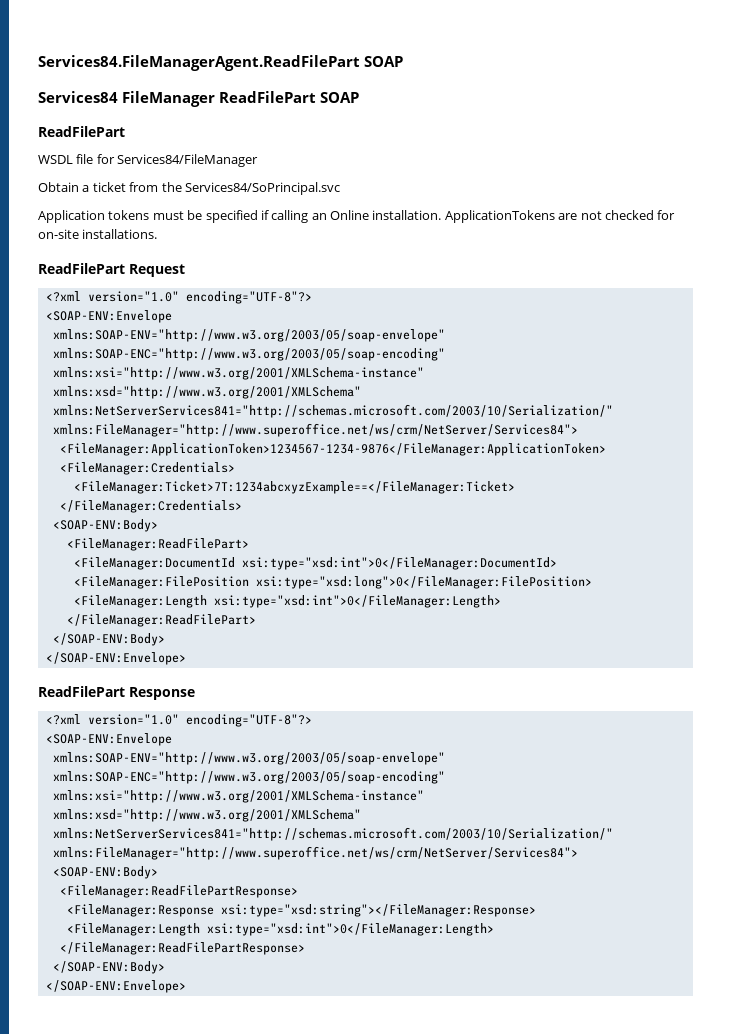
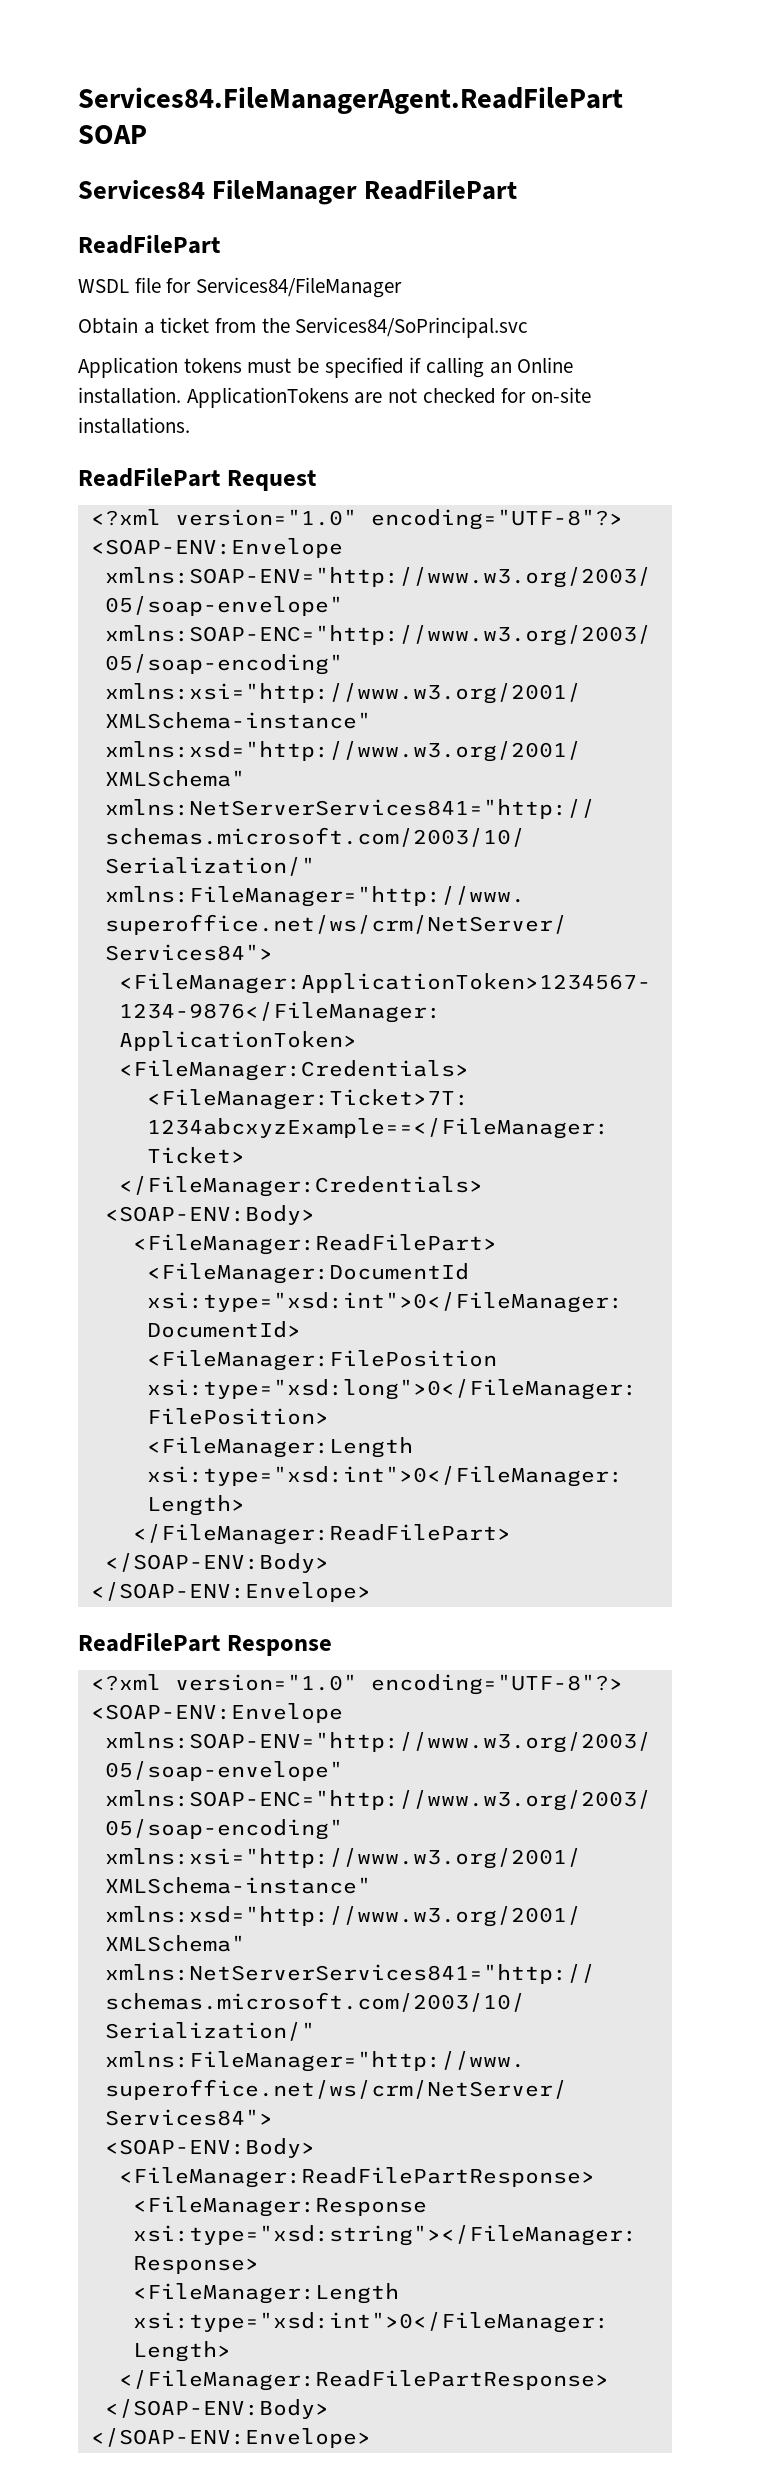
- Services84 FileManager ReadFilePart SOAP
+ Services84 FileManager ReadFilePart

